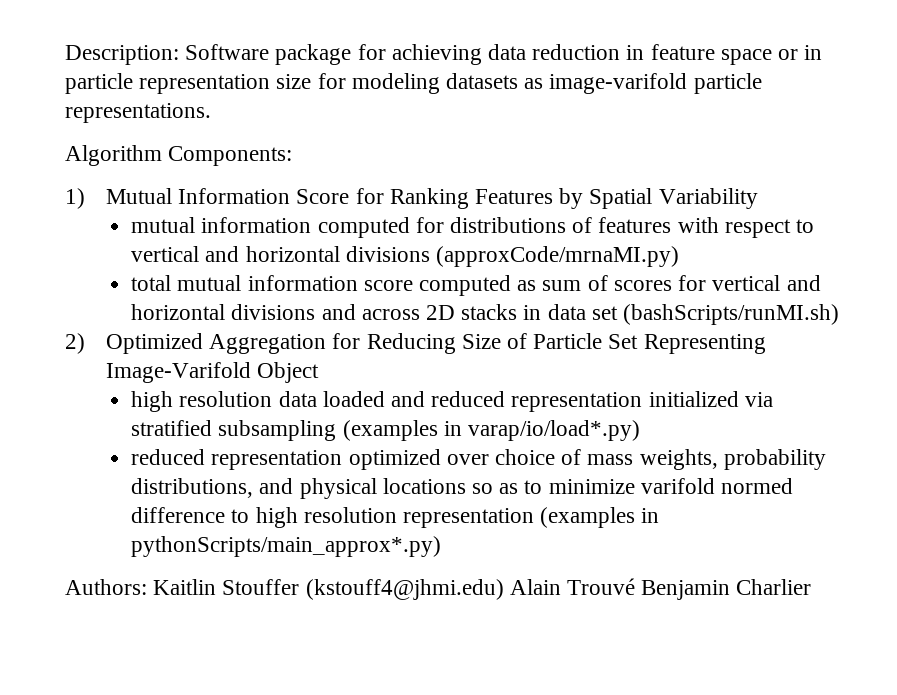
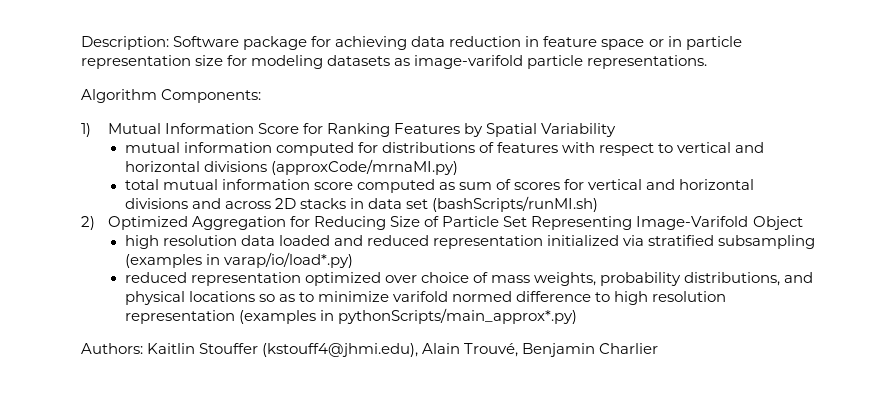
- Authors: Kaitlin Stouffer (kstouff4@jhmi.edu) Alain Trouvé Benjamin Charlier
+ Authors: Kaitlin Stouffer (kstouff4@jhmi.edu), Alain Trouvé, Benjamin Charlier

